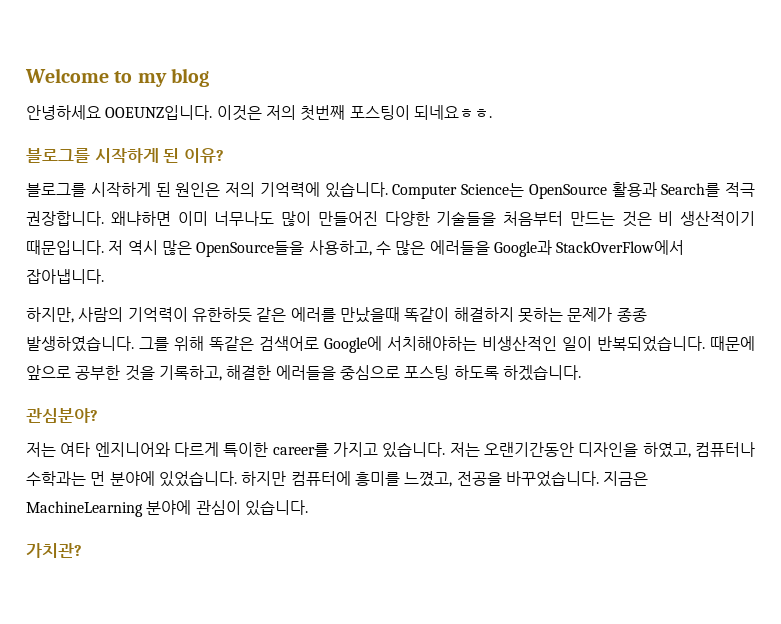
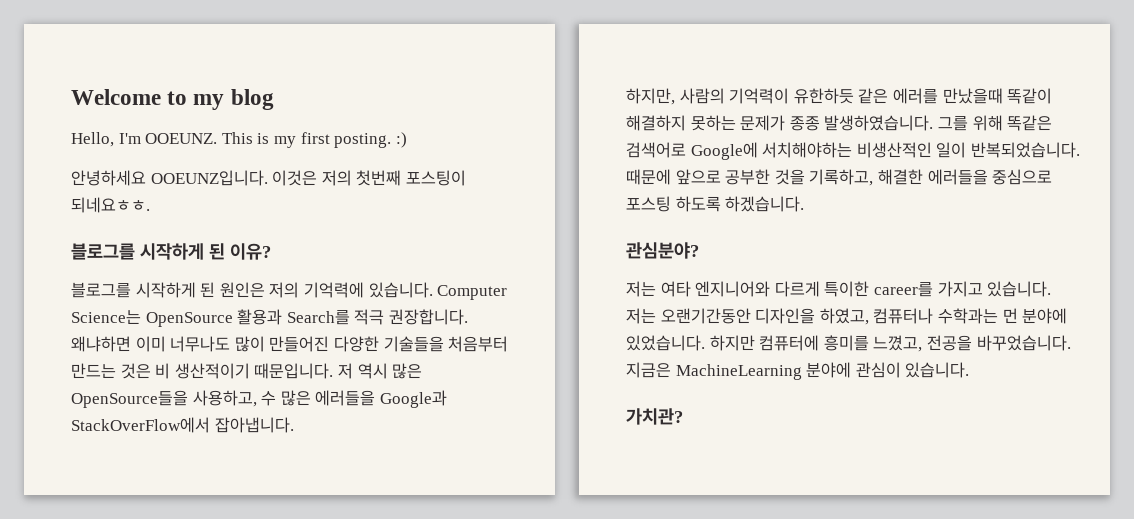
+ Hello, I'm OOEUNZ. This is my first posting. :)

